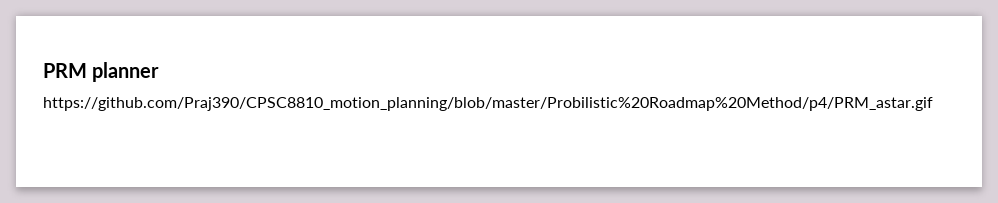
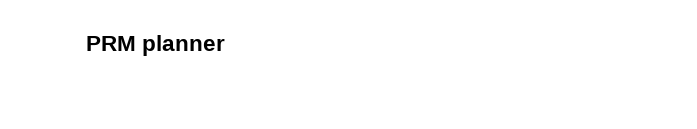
- https://github.com/Praj390/CPSC8810_motion_planning/blob/master/Probilistic%20Roadmap%20Method/p4/PRM_astar.gif

